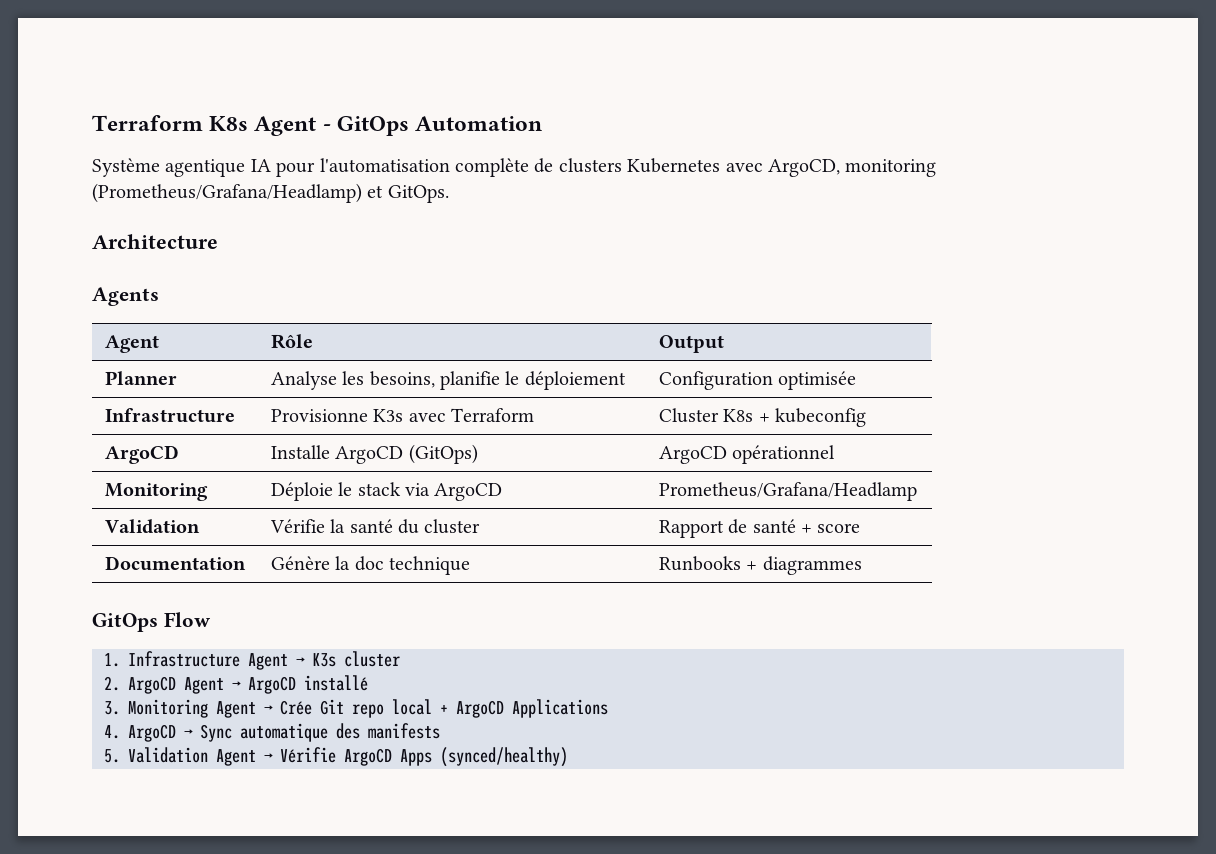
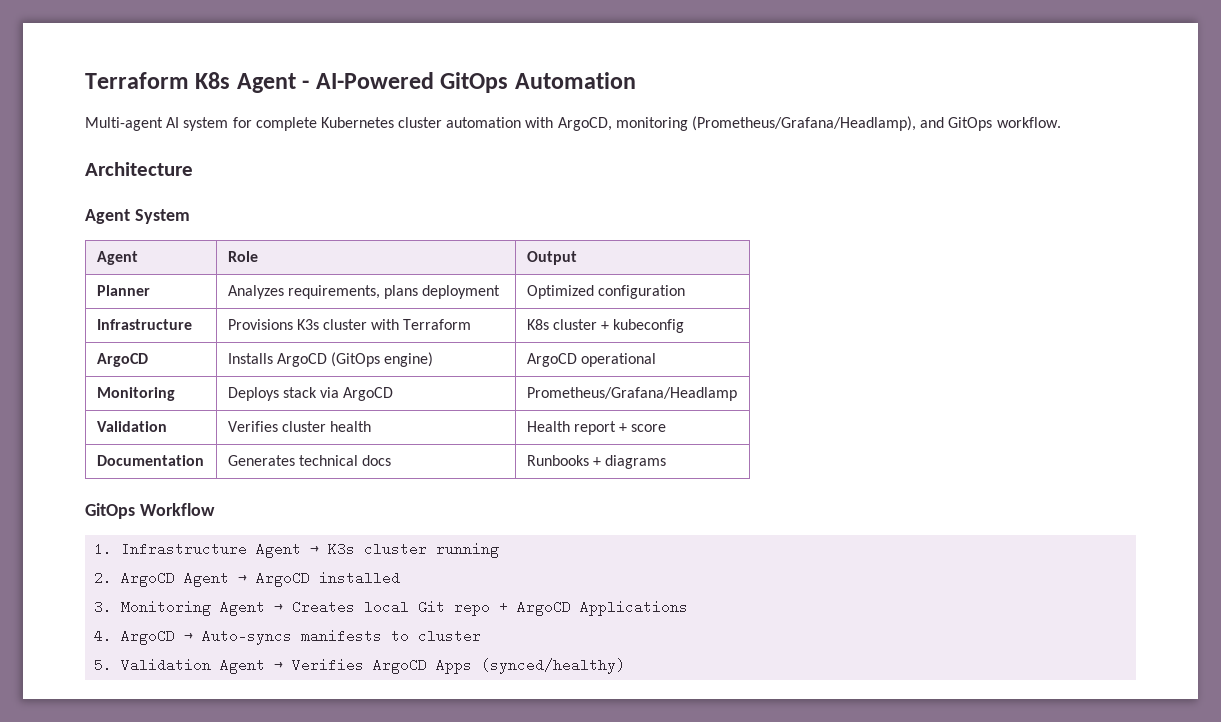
- Terraform K8s Agent - GitOps Automation
+ Terraform K8s Agent - AI-Powered GitOps Automation
- Système agentique IA pour l'automatisation complète de clusters Kubernetes avec ArgoCD, monitoring (Prometheus/Grafana/Headlamp) et GitOps.
+ Multi-agent AI system for complete Kubernetes cluster automation with ArgoCD, monitoring (Prometheus/Grafana/Headlamp), and GitOps workflow.
- Agents
+ Agent System
- Agent | Rôle | Output
+ Agent | Role | Output
- Planner | Analyse les besoins, planifie le déploiement | Configuration optimisée
- Infrastructure | Provisionne K3s avec Terraform | Cluster K8s + kubeconfig
+ Planner | Analyzes requirements, plans deployment | Optimized configuration
+ Infrastructure | Provisions K3s cluster with Terraform | K8s cluster + kubeconfig
- ArgoCD | Installe ArgoCD (GitOps) | ArgoCD opérationnel
+ ArgoCD | Installs ArgoCD (GitOps engine) | ArgoCD operational
- Monitoring | Déploie le stack via ArgoCD | Prometheus/Grafana/Headlamp
+ Monitoring | Deploys stack via ArgoCD | Prometheus/Grafana/Headlamp
- Validation | Vérifie la santé du cluster | Rapport de santé + score
+ Validation | Verifies cluster health | Health report + score
- Documentation | Génère la doc technique | Runbooks + diagrammes
- GitOps Flow
+ Documentation | Generates technical docs | Runbooks + diagrams
+ GitOps Workflow
- 1. Infrastructure Agent → K3s cluster
+ 1. Infrastructure Agent → K3s cluster running
- 2. ArgoCD Agent → ArgoCD installé
+ 2. ArgoCD Agent → ArgoCD installed
- 3. Monitoring Agent → Crée Git repo local + ArgoCD Applications
+ 3. Monitoring Agent → Creates local Git repo + ArgoCD Applications
- 4. ArgoCD → Sync automatique des manifests
+ 4. ArgoCD → Auto-syncs manifests to cluster
- 5. Validation Agent → Vérifie ArgoCD Apps (synced/healthy)
+ 5. Validation Agent → Verifies ArgoCD Apps (synced/healthy)

